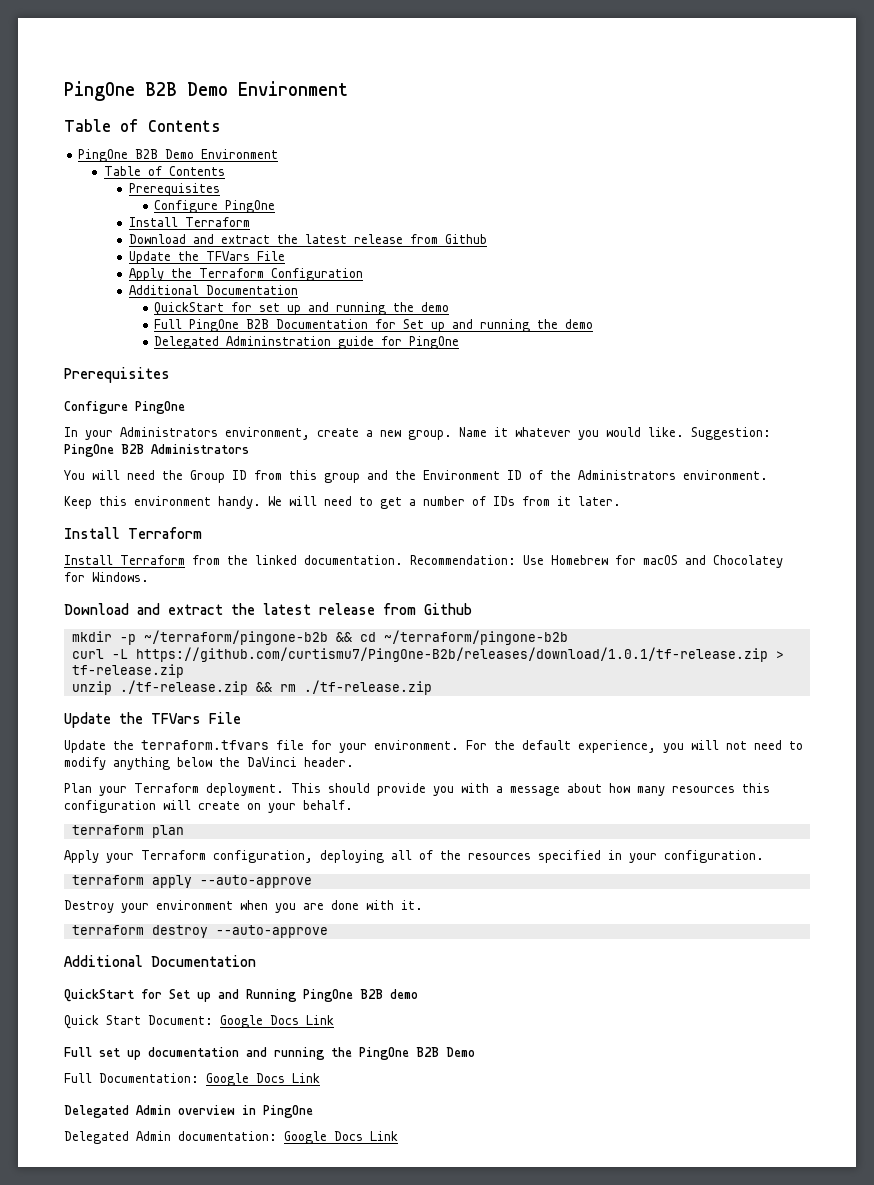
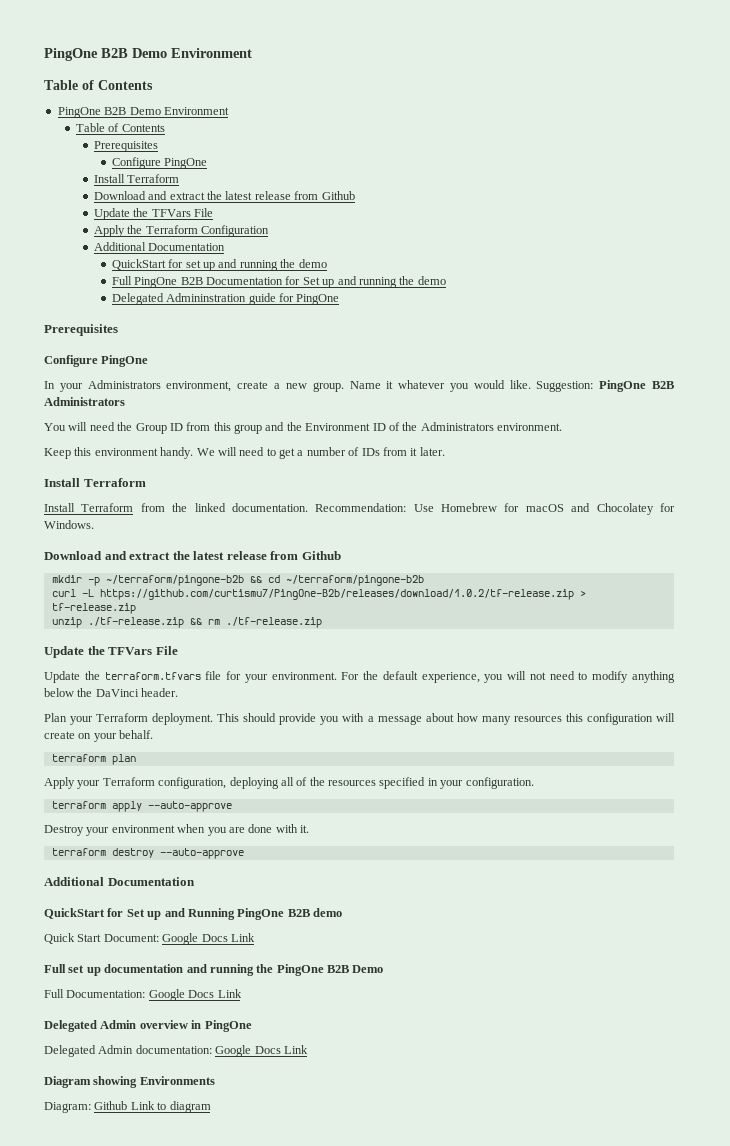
- curl -L https://github.com/curtismu7/PingOne-B2b/releases/download/1.0.1/tf-release.zip > tf-release.zip
+ curl -L https://github.com/curtismu7/PingOne-B2b/releases/download/1.0.2/tf-release.zip > tf-release.zip
+ Diagram showing Environments
+ Diagram: Github Link to diagram

